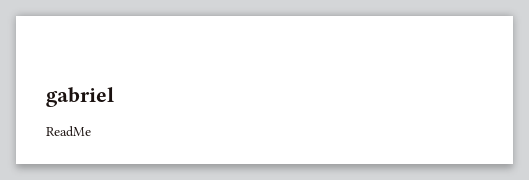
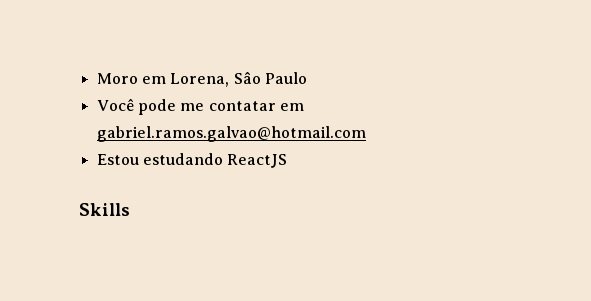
- gabriel
- ReadMe
+ Moro em Lorena, Sâo Paulo
+ Você pode me contatar em gabriel.ramos.galvao@hotmail.com
+ Estou estudando ReactJS
+ Skills

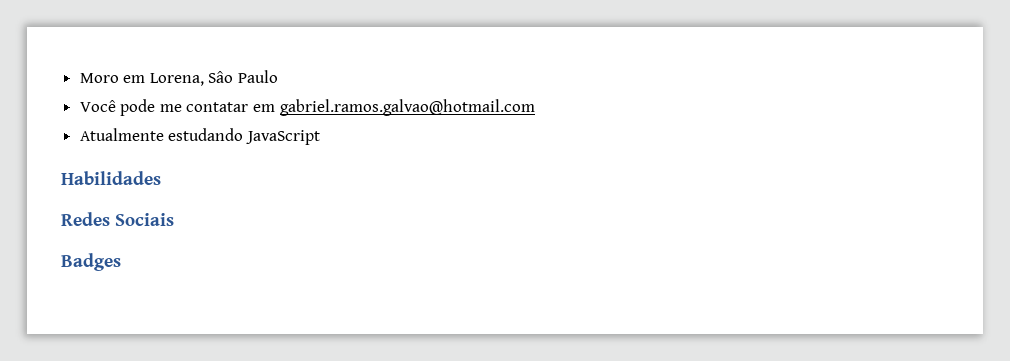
- Estou estudando ReactJS
- Skills
+ Atualmente estudando JavaScript
+ Habilidades
+ Redes Sociais
+ Badges

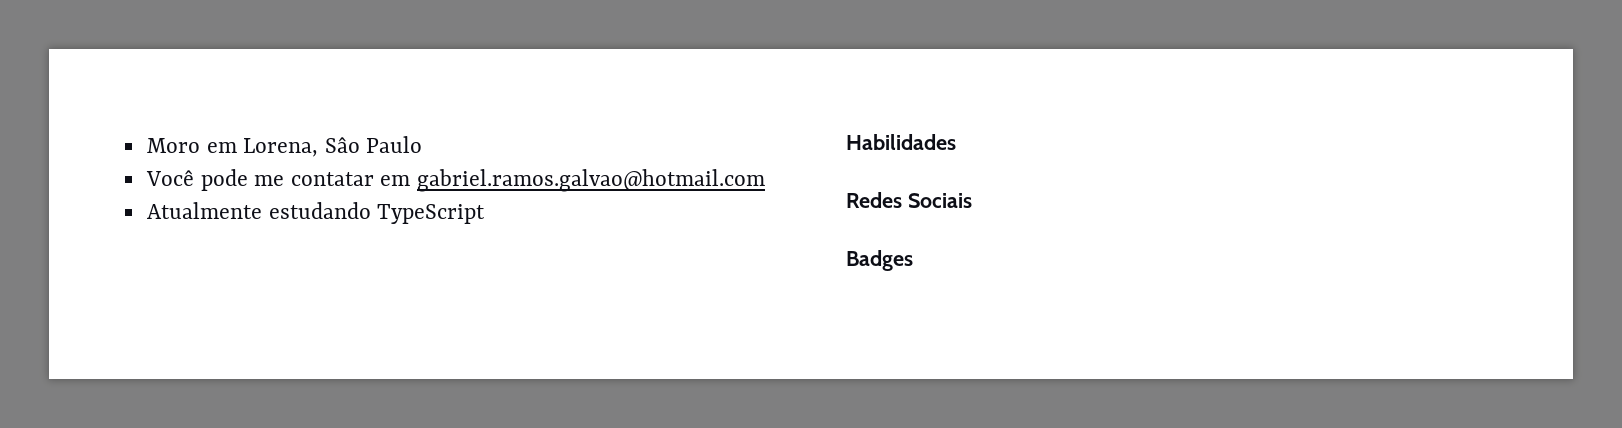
- Atualmente estudando JavaScript
+ Atualmente estudando TypeScript

